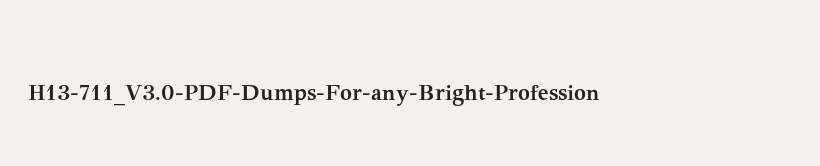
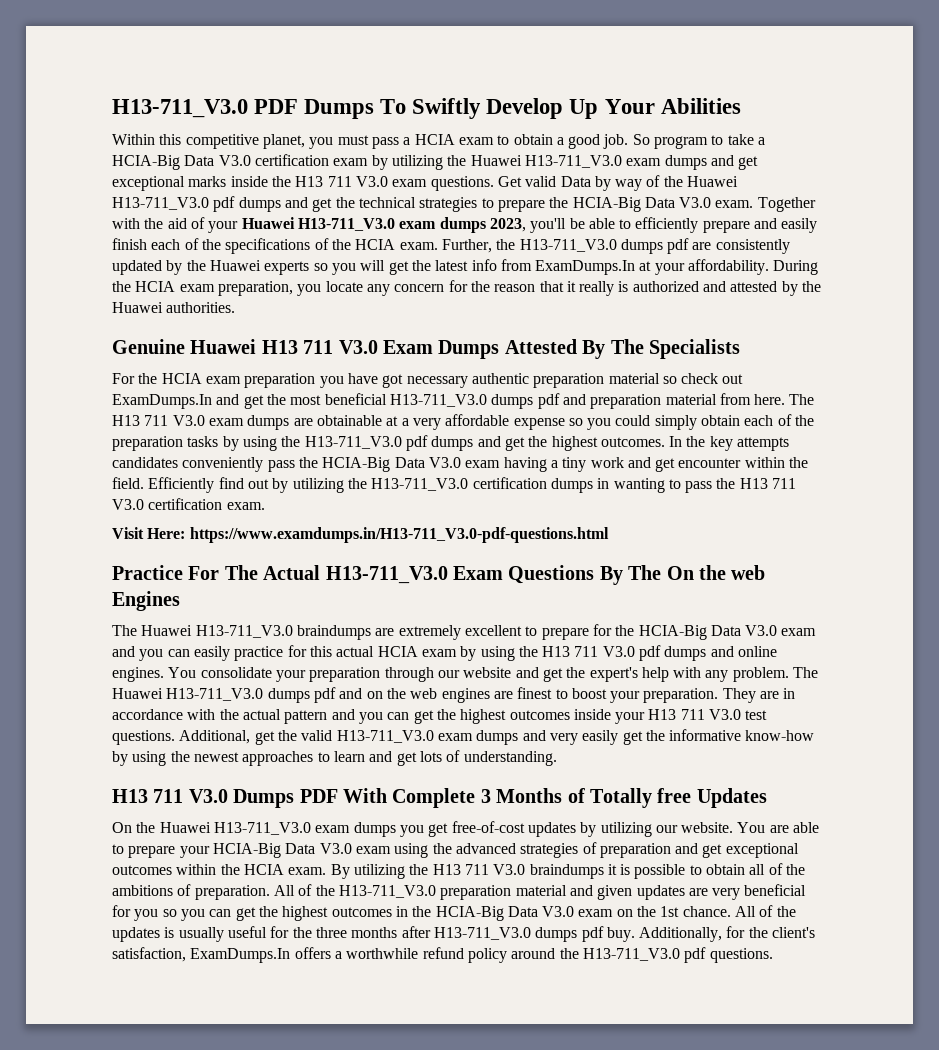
- H13-711_V3.0-PDF-Dumps-For-any-Bright-Profession
+ H13-711_V3.0 PDF Dumps To Swiftly Develop Up Your Abilities
+ Within this competitive planet, you must pass a HCIA exam to obtain a good job. So program to take a HCIA-Big Data V3.0 certification exam by utilizing the Huawei H13-711_V3.0 exam dumps and get exceptional marks inside the H13 711 V3.0 exam questions. Get valid Data by way of the Huawei H13-711_V3.0 pdf dumps and get the technical strategies to prepare the HCIA-Big Data V3.0 exam. Together with the aid of your Huawei H13-711_V3.0 exam dumps 2023, you'll be able to efficiently prepare and easily finish each of the specifications of the HCIA exam. Further, the H13-711_V3.0 dumps pdf are consistently updated by the Huawei experts so you will get the latest info from ExamDumps.In at your affordability. During the HCIA exam preparation, you locate any concern for the reason that it really is authorized and attested by the Huawei authorities.
+ Genuine Huawei H13 711 V3.0 Exam Dumps Attested By The Specialists
+ For the HCIA exam preparation you have got necessary authentic preparation material so check out ExamDumps.In and get the most beneficial H13-711_V3.0 dumps pdf and preparation material from here. The H13 711 V3.0 exam dumps are obtainable at a very affordable expense so you could simply obtain each of the preparation tasks by using the H13-711_V3.0 pdf dumps and get the highest outcomes. In the key attempts candidates conveniently pass the HCIA-Big Data V3.0 exam having a tiny work and get encounter within the field. Efficiently find out by utilizing the H13-711_V3.0 certification dumps in wanting to pass the H13 711 V3.0 certification exam.
+ Visit Here: https://www.examdumps.in/H13-711_V3.0-pdf-questions.html
+ Practice For The Actual H13-711_V3.0 Exam Questions By The On the web Engines
+ The Huawei H13-711_V3.0 braindumps are extremely excellent to prepare for the HCIA-Big Data V3.0 exam and you can easily practice for this actual HCIA exam by using the H13 711 V3.0 pdf dumps and online engines. You consolidate your preparation through our website and get the expert's help with any problem. The Huawei H13-711_V3.0 dumps pdf and on the web engines are finest to boost your preparation. They are in accordance with the actual pattern and you can get the highest outcomes inside your H13 711 V3.0 test questions. Additional, get the valid H13-711_V3.0 exam dumps and very easily get the informative know-how by using the newest approaches to learn and get lots of understanding.
+ H13 711 V3.0 Dumps PDF With Complete 3 Months of Totally free Updates
+ On the Huawei H13-711_V3.0 exam dumps you get free-of-cost updates by utilizing our website. You are able to prepare your HCIA-Big Data V3.0 exam using the advanced strategies of preparation and get exceptional outcomes within the HCIA exam. By utilizing the H13 711 V3.0 braindumps it is possible to obtain all of the ambitions of preparation. All of the H13-711_V3.0 preparation material and given updates are very beneficial for you so you can get the highest outcomes in the HCIA-Big Data V3.0 exam on the 1st chance. All of the updates is usually useful for the three months after H13-711_V3.0 dumps pdf buy. Additionally, for the client's satisfaction, ExamDumps.In offers a worthwhile refund policy around the H13-711_V3.0 pdf questions.

